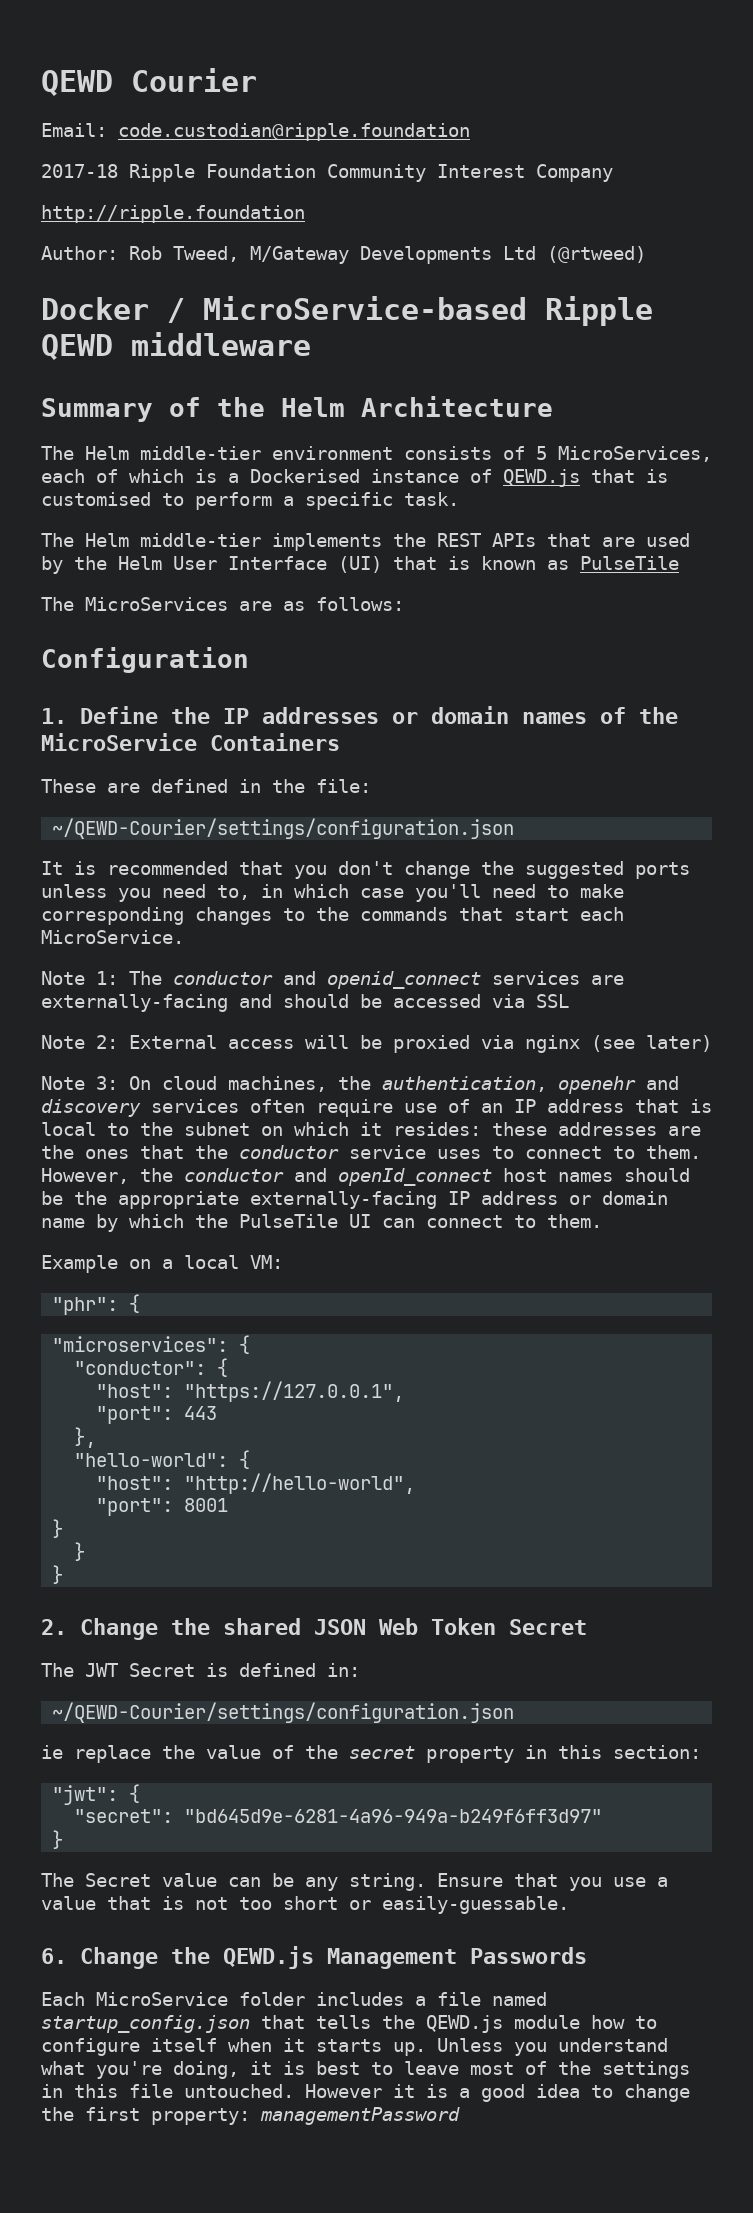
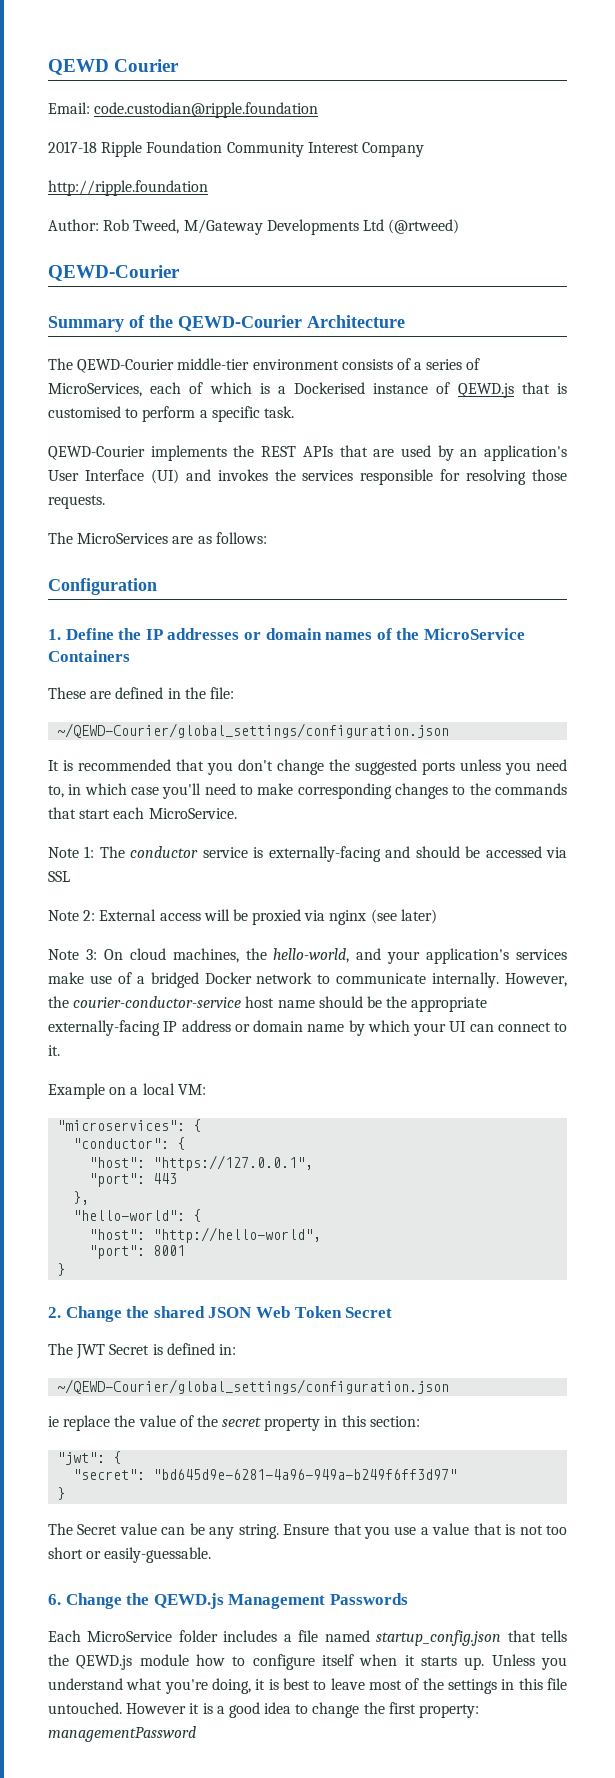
  Author: Rob Tweed, M/Gateway Developments Ltd (@rtweed)
- Docker / MicroService-based Ripple QEWD middleware
+ QEWD-Courier
- Summary of the Helm Architecture
+ Summary of the QEWD-Courier Architecture
- The Helm middle-tier environment consists of 5 MicroServices, each of which is a Dockerised instance of QEWD.js that is customised to perform a specific task.
+ The QEWD-Courier middle-tier environment consists of a series of MicroServices, each of which is a Dockerised instance of QEWD.js that is customised to perform a specific task.
- The Helm middle-tier implements the REST APIs that are used by the Helm User Interface (UI) that is known as PulseTile
+ QEWD-Courier implements the REST APIs that are used by an application's User Interface (UI) and invokes the services responsible for resolving those requests.
  These are defined in the file:
- ~/QEWD-Courier/settings/configuration.json
+ ~/QEWD-Courier/global_settings/configuration.json
- Note 1: The conductor and openid_connect services are externally-facing and should be accessed via SSL
+ Note 1: The conductor service is externally-facing and should be accessed via SSL
- Note 3: On cloud machines, the authentication, openehr and discovery services often require use of an IP address that is local to the subnet on which it resides: these addresses are the ones that the conductor service uses to connect to them. However, the conductor and openId_connect host names should be the appropriate externally-facing IP address or domain name by which the PulseTile UI can connect to them.
+ Note 3: On cloud machines, the hello-world, and your application's services make use of a bridged Docker network to communicate internally. However, the courier-conductor-service host name should be the appropriate externally-facing IP address or domain name by which your UI can connect to it.
- "phr": {
  "port": 8001
- }
- }
  The JWT Secret is defined in:
- ~/QEWD-Courier/settings/configuration.json
+ ~/QEWD-Courier/global_settings/configuration.json

